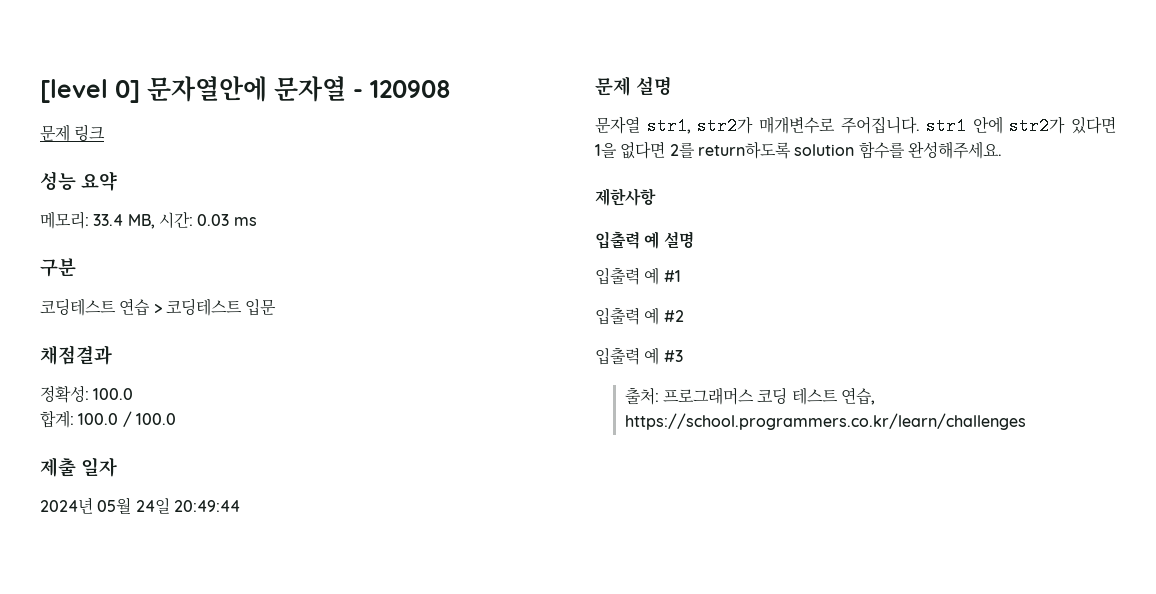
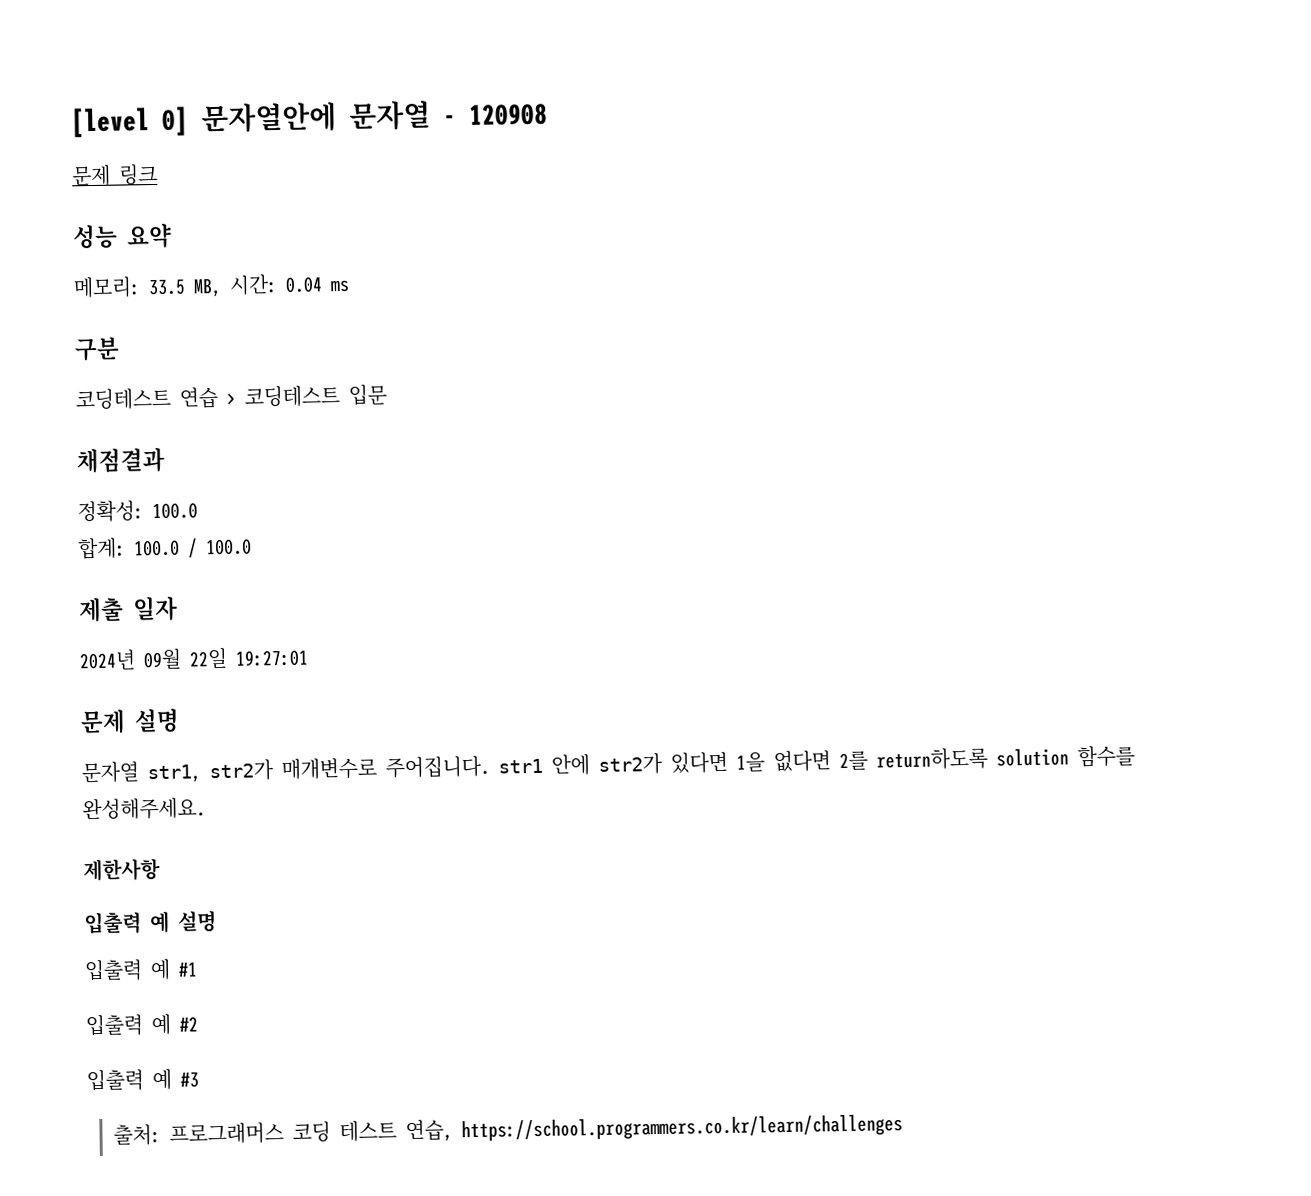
- 메모리: 33.4 MB, 시간: 0.03 ms
+ 메모리: 33.5 MB, 시간: 0.04 ms
- 2024년 05월 24일 20:49:44
+ 2024년 09월 22일 19:27:01

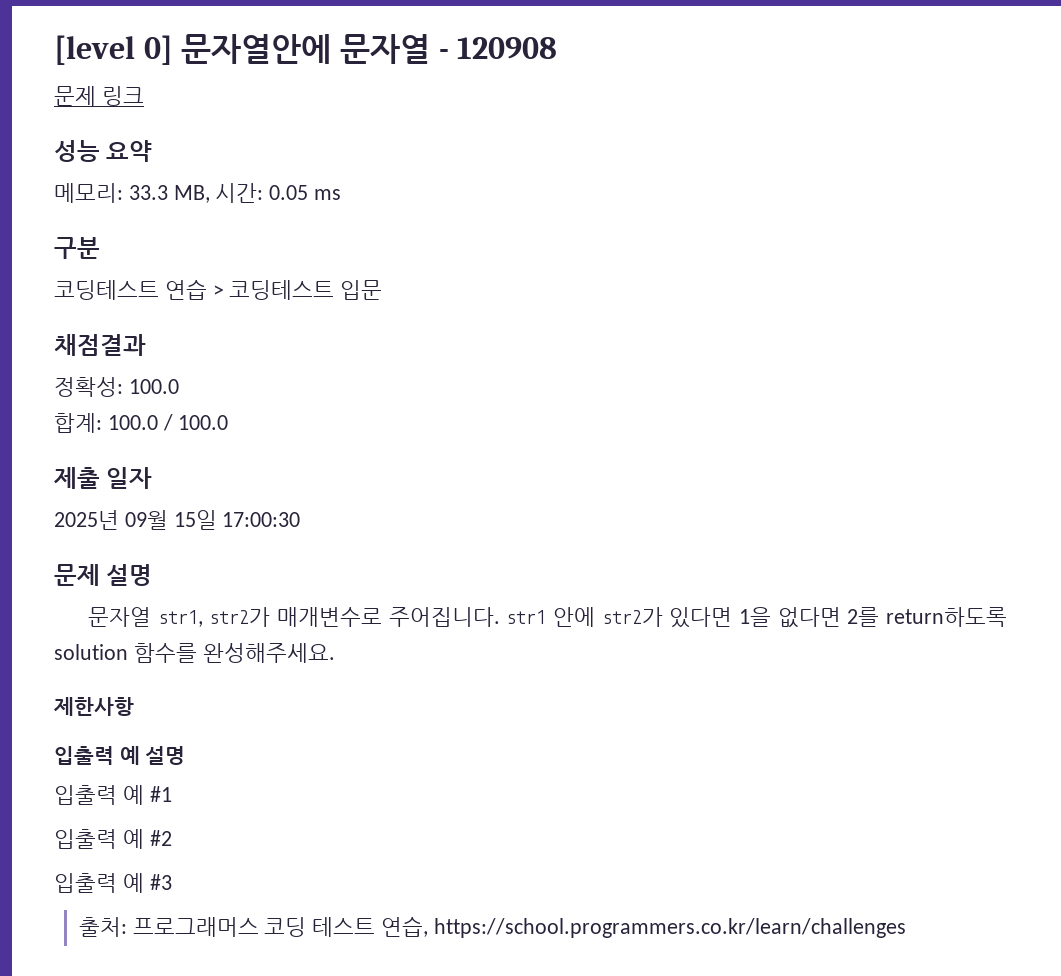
- 메모리: 33.5 MB, 시간: 0.04 ms
+ 메모리: 33.3 MB, 시간: 0.05 ms
- 2024년 09월 22일 19:27:01
+ 2025년 09월 15일 17:00:30

